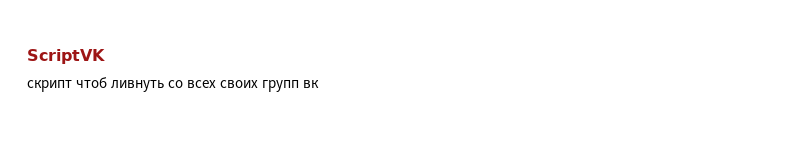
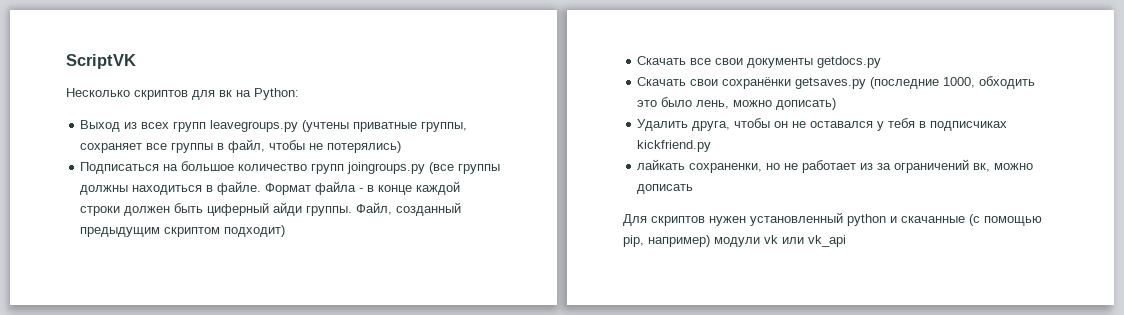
- скрипт чтоб ливнуть со всех своих групп вк
+ Несколько скриптов для вк на Python:
+ Выход из всех групп leavegroups.py (учтены приватные группы, сохраняет все группы в файл, чтобы не потерялись)
+ Подписаться на большое количество групп joingroups.py (все группы должны находиться в файле. Формат файла - в конце каждой строки должен быть циферный айди группы. Файл, созданный предыдущим скриптом подходит)
+ Скачать все свои документы getdocs.py
+ Скачать свои сохранёнки getsaves.py (последние 1000, обходить это было лень, можно дописать)
+ Удалить друга, чтобы он не оставался у тебя в подписчиках kickfriend.py
+ лайкать сохраненки, но не работает из за ограничений вк, можно дописать
+ Для скриптов нужен установленный python и скачанные (с помощью pip, например) модули vk или vk_api

